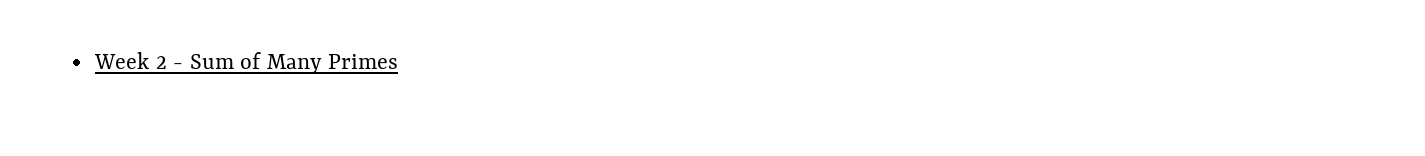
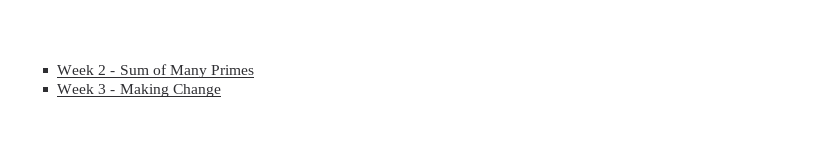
+ Week 3 - Making Change

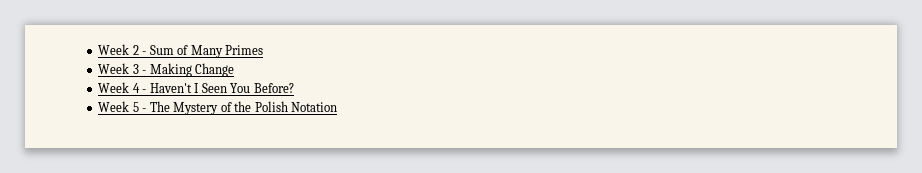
+ Week 4 - Haven't I Seen You Before?
+ Week 5 - The Mystery of the Polish Notation

